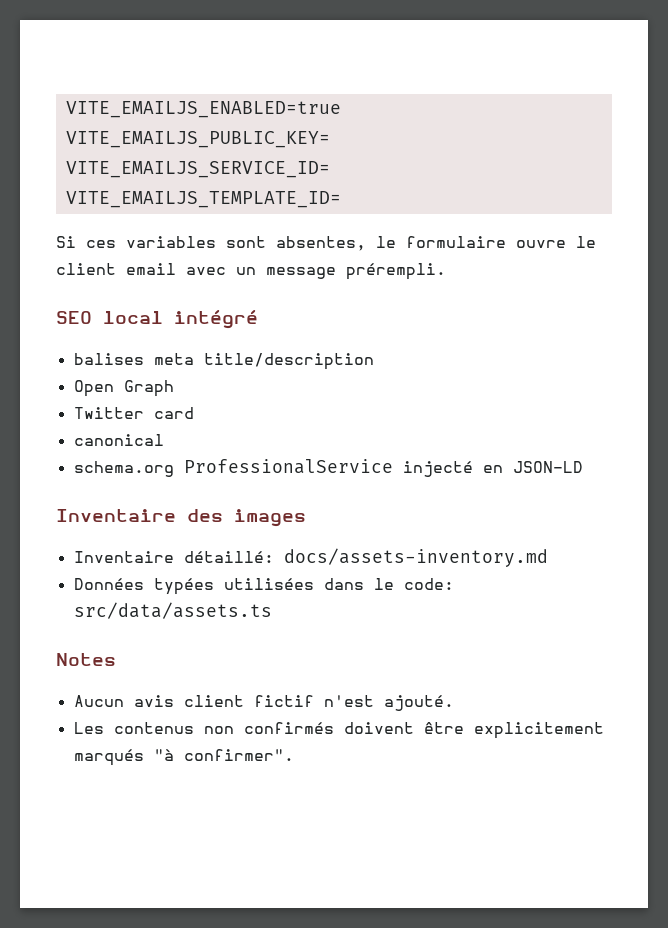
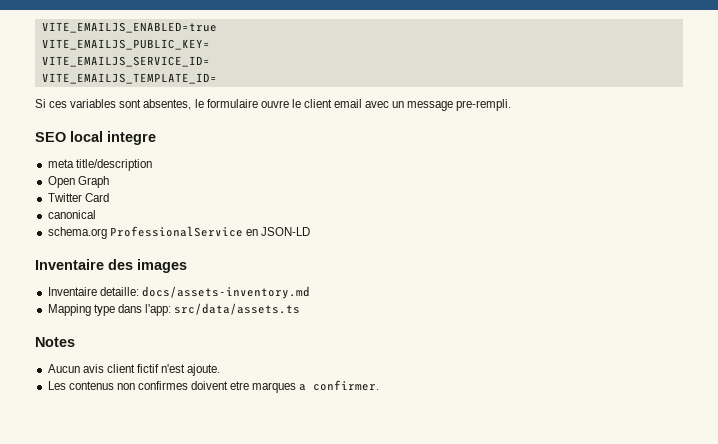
- Si ces variables sont absentes, le formulaire ouvre le client email avec un message prérempli.
+ Si ces variables sont absentes, le formulaire ouvre le client email avec un message pre-rempli.
- SEO local intégré
- balises meta title/description
+ SEO local integre
+ meta title/description
- Twitter card
+ Twitter Card
- schema.org ProfessionalService injecté en JSON-LD
+ schema.org ProfessionalService en JSON-LD
- Inventaire détaillé: docs/assets-inventory.md
+ Inventaire detaille: docs/assets-inventory.md
- Données typées utilisées dans le code: src/data/assets.ts
+ Mapping type dans l'app: src/data/assets.ts
- Aucun avis client fictif n'est ajouté.
+ Aucun avis client fictif n'est ajoute.
- Les contenus non confirmés doivent être explicitement marqués "à confirmer".
+ Les contenus non confirmes doivent etre marques a confirmer.

